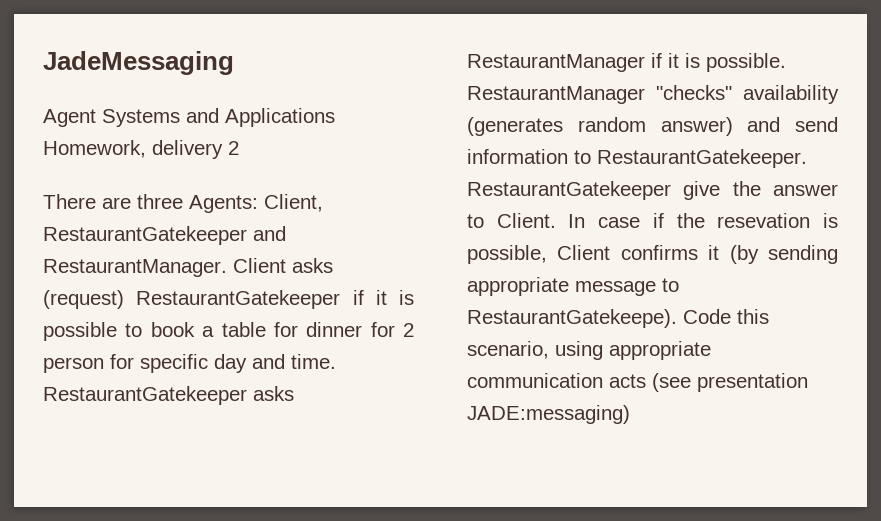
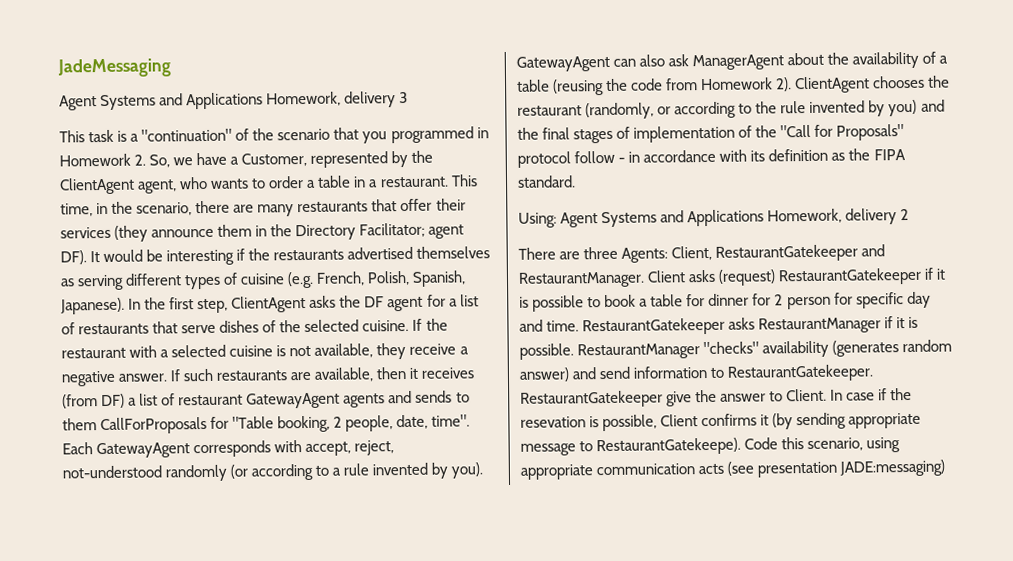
- Agent Systems and Applications Homework, delivery 2
+ Agent Systems and Applications Homework, delivery 3
+ This task is a "continuation" of the scenario that you programmed in Homework 2. So, we have a Customer, represented by the ClientAgent agent, who wants to order a table in a restaurant. This time, in the scenario, there are many restaurants that offer their services (they announce them in the Directory Facilitator; agent DF). It would be interesting if the restaurants advertised themselves as serving different types of cuisine (e.g. French, Polish, Spanish, Japanese). In the first step, ClientAgent asks the DF agent for a list of restaurants that serve dishes of the selected cuisine. If the restaurant with a selected cuisine is not available, they receive a negative answer. If such restaurants are available, then it receives (from DF) a list of restaurant GatewayAgent agents and sends to them CallForProposals for "Table booking, 2 people, date, time". Each GatewayAgent corresponds with accept, reject, not-understood randomly (or according to a rule invented by you). GatewayAgent can also ask ManagerAgent about the availability of a table (reusing the code from Homework 2). ClientAgent chooses the restaurant (randomly, or according to the rule invented by you) and the final stages of implementation of the "Call for Proposals" protocol follow - in accordance with its definition as the FIPA standard.
+ Using: Agent Systems and Applications Homework, delivery 2

